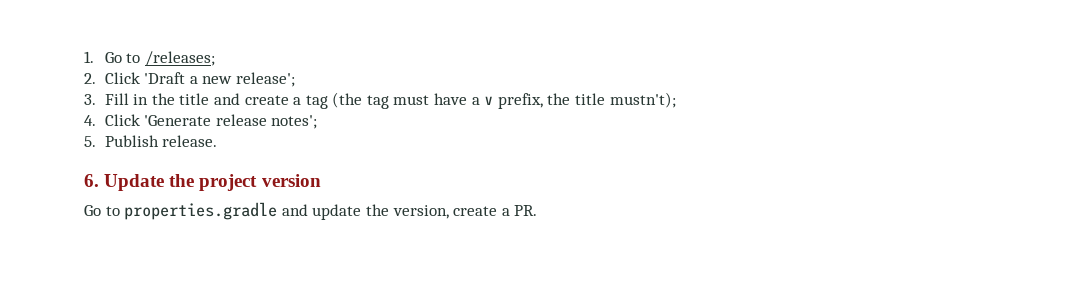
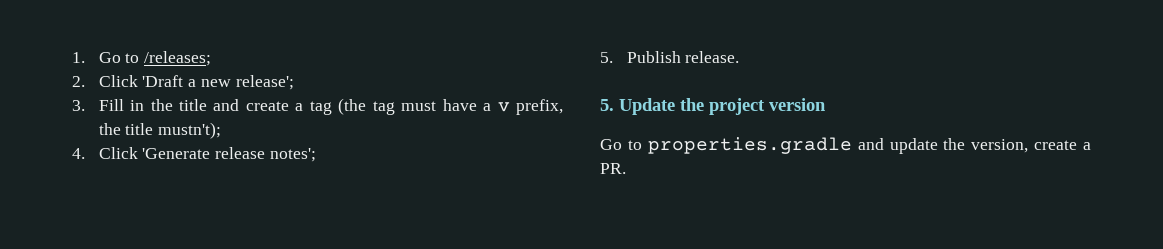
- 6. Update the project version
+ 5. Update the project version

